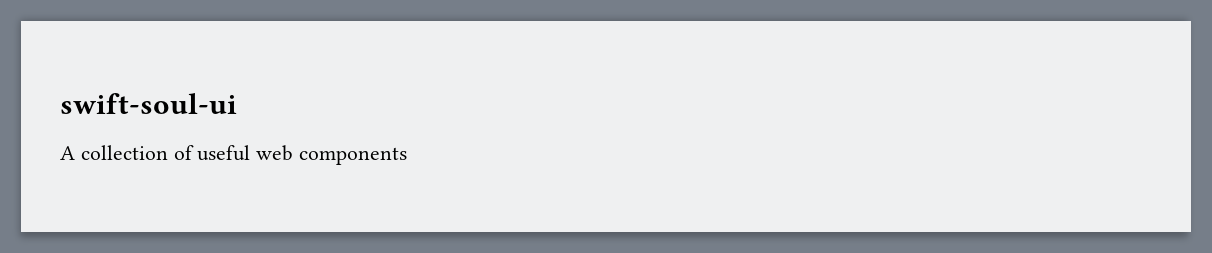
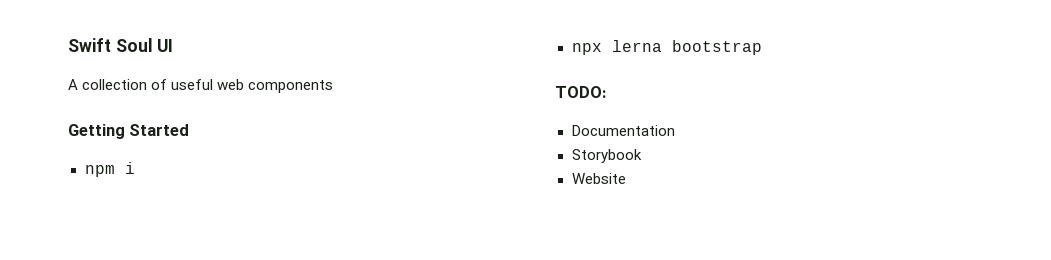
- swift-soul-ui
+ Swift Soul UI
+ Getting Started
+ npm i
+ npx lerna bootstrap
+ TODO:
+ Documentation
+ Storybook
+ Website

